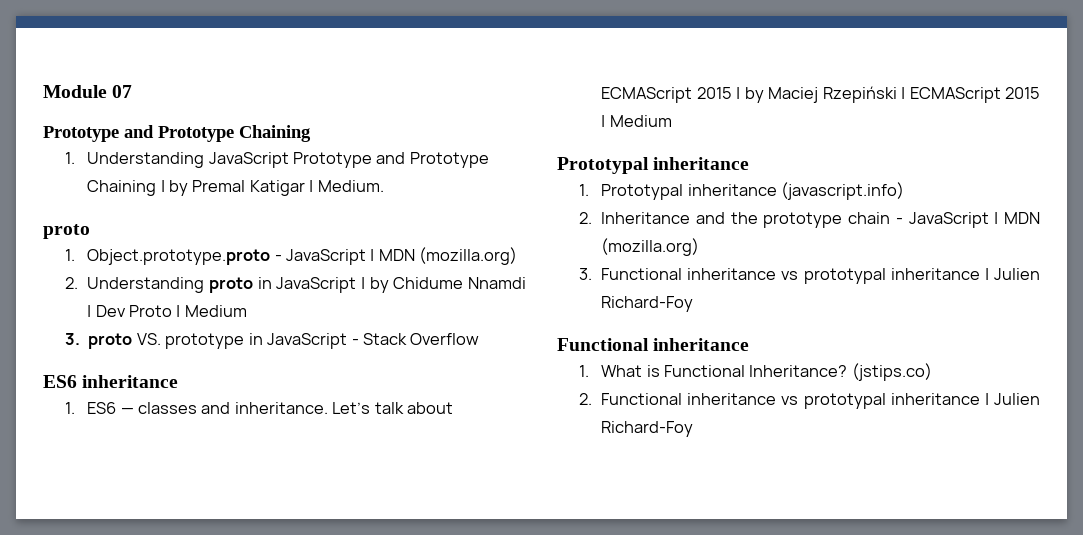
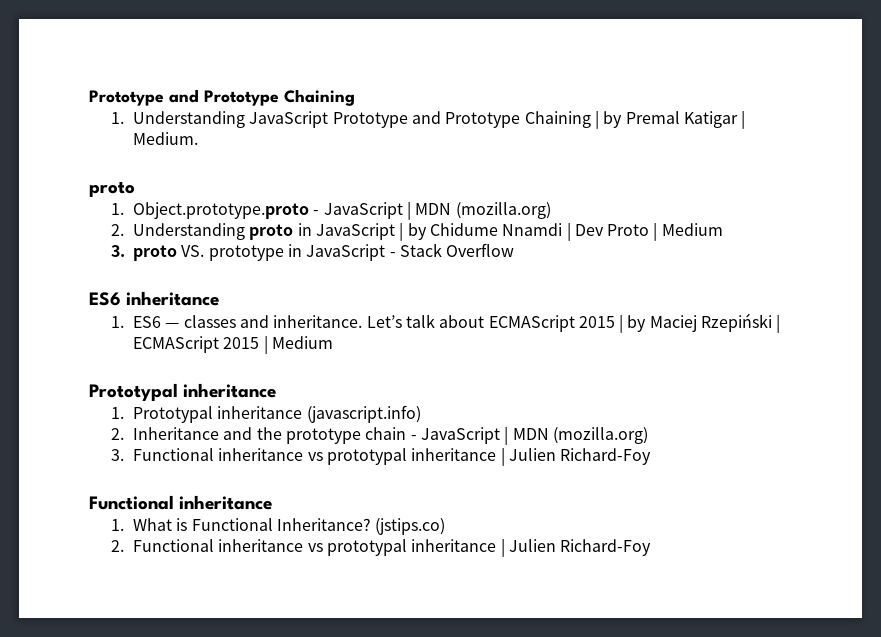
- Module 07

